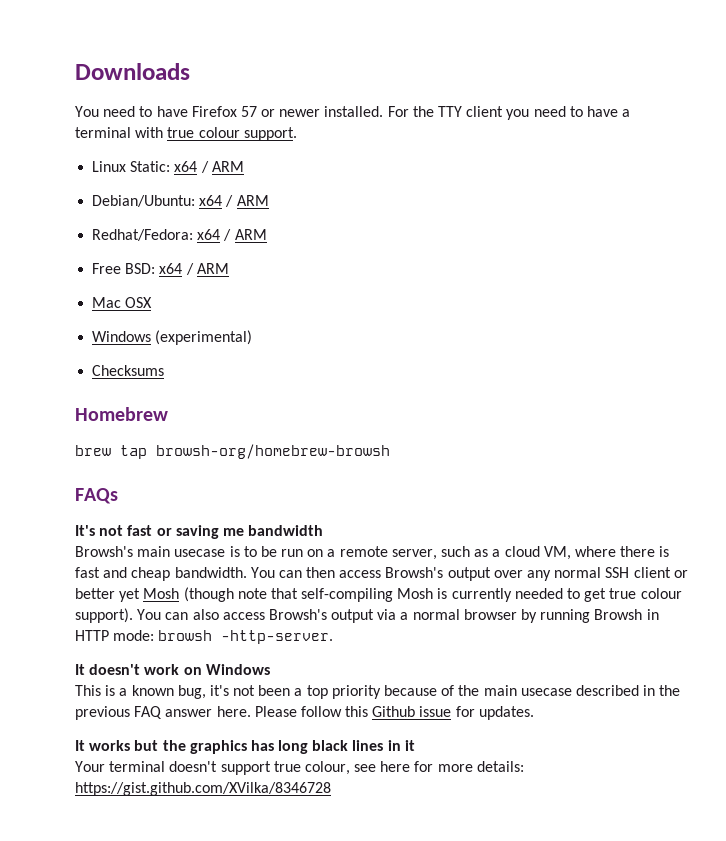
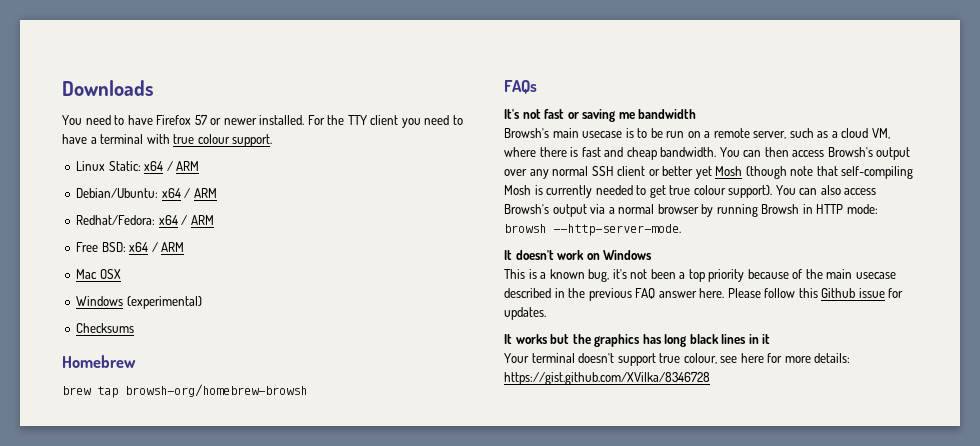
- You can also access Browsh's output via a normal browser by running Browsh in HTTP mode: browsh -http-server.
+ You can also access Browsh's output via a normal browser by running Browsh in HTTP mode: browsh --http-server-mode.

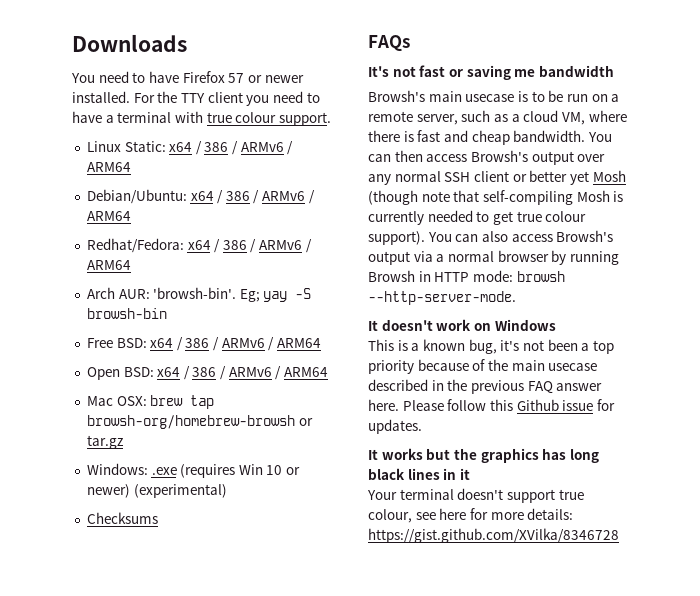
- Linux Static: x64 / ARM
- Debian/Ubuntu: x64 / ARM
- Redhat/Fedora: x64 / ARM
- Free BSD: x64 / ARM
- Mac OSX
- Windows (experimental)
+ Linux Static: x64 / 386 / ARMv6 / ARM64
+ Debian/Ubuntu: x64 / 386 / ARMv6 / ARM64
+ Redhat/Fedora: x64 / 386 / ARMv6 / ARM64
+ Arch AUR: 'browsh-bin'. Eg; yay -S browsh-bin
+ Free BSD: x64 / 386 / ARMv6 / ARM64
+ Open BSD: x64 / 386 / ARMv6 / ARM64
+ Mac OSX: brew tap browsh-org/homebrew-browsh or tar.gz
+ Windows: .exe (requires Win 10 or newer) (experimental)
  Checksums
- Homebrew
- brew tap browsh-org/homebrew-browsh

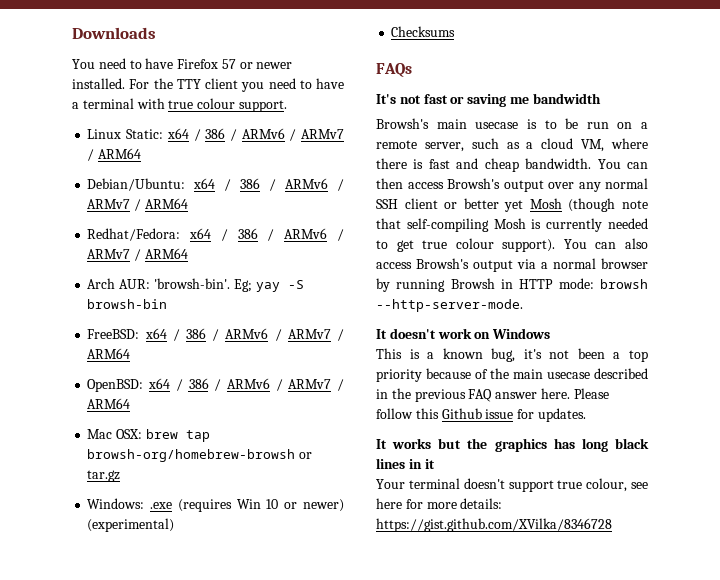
- Linux Static: x64 / 386 / ARMv6 / ARM64
+ Linux Static: x64 / 386 / ARMv6 / ARMv7 / ARM64
- Debian/Ubuntu: x64 / 386 / ARMv6 / ARM64
+ Debian/Ubuntu: x64 / 386 / ARMv6 / ARMv7 / ARM64
- Redhat/Fedora: x64 / 386 / ARMv6 / ARM64
+ Redhat/Fedora: x64 / 386 / ARMv6 / ARMv7 / ARM64
- Free BSD: x64 / 386 / ARMv6 / ARM64
- Open BSD: x64 / 386 / ARMv6 / ARM64
+ FreeBSD: x64 / 386 / ARMv6 / ARMv7 / ARM64
+ OpenBSD: x64 / 386 / ARMv6 / ARMv7 / ARM64

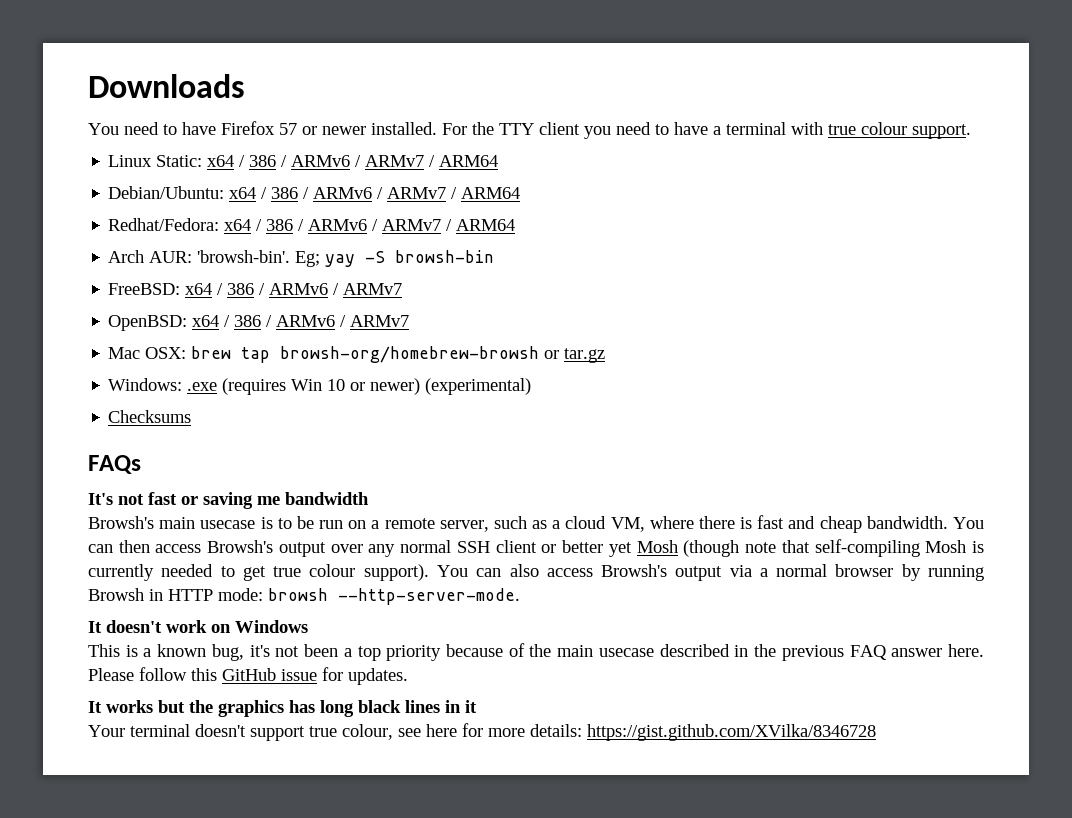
- FreeBSD: x64 / 386 / ARMv6 / ARMv7 / ARM64
+ FreeBSD: x64 / 386 / ARMv6 / ARMv7
- OpenBSD: x64 / 386 / ARMv6 / ARMv7 / ARM64
+ OpenBSD: x64 / 386 / ARMv6 / ARMv7
- Please follow this Github issue for updates.
+ Please follow this GitHub issue for updates.

